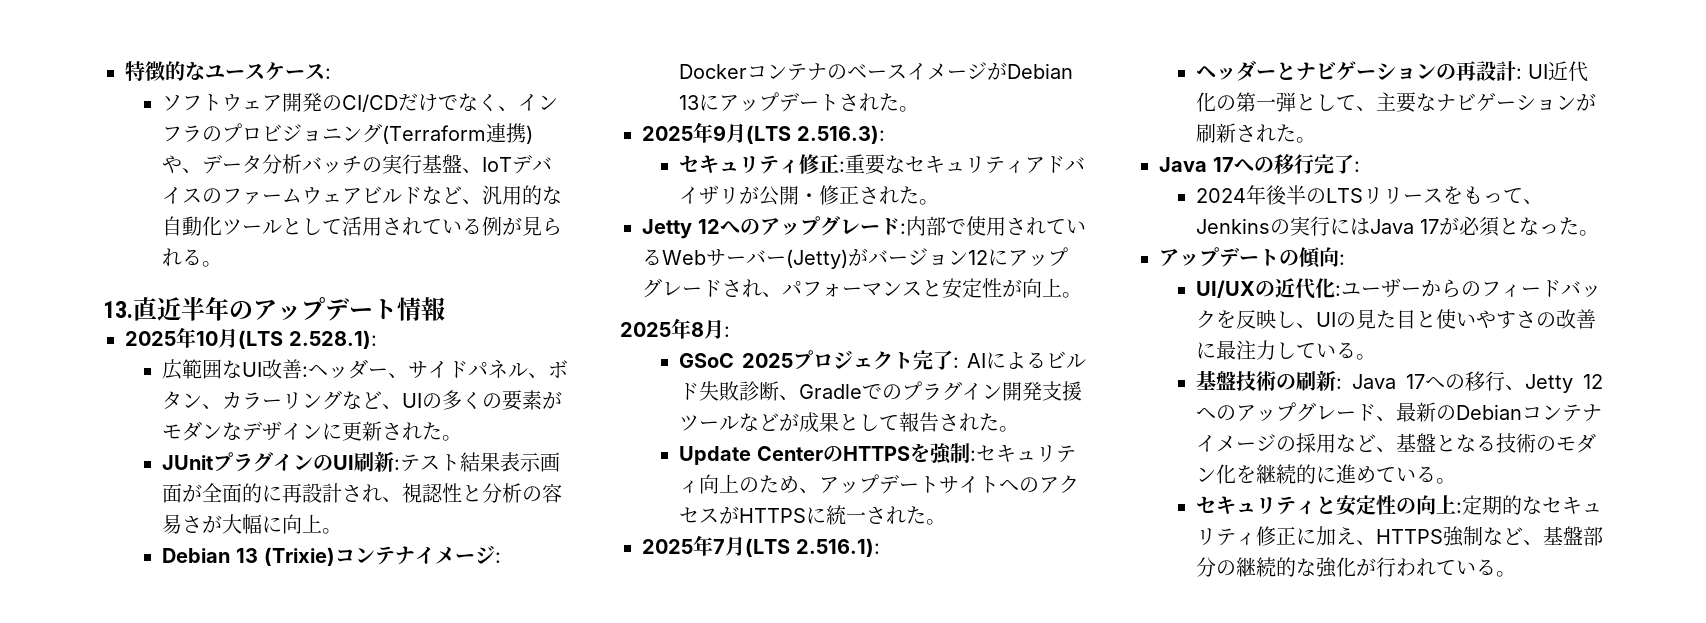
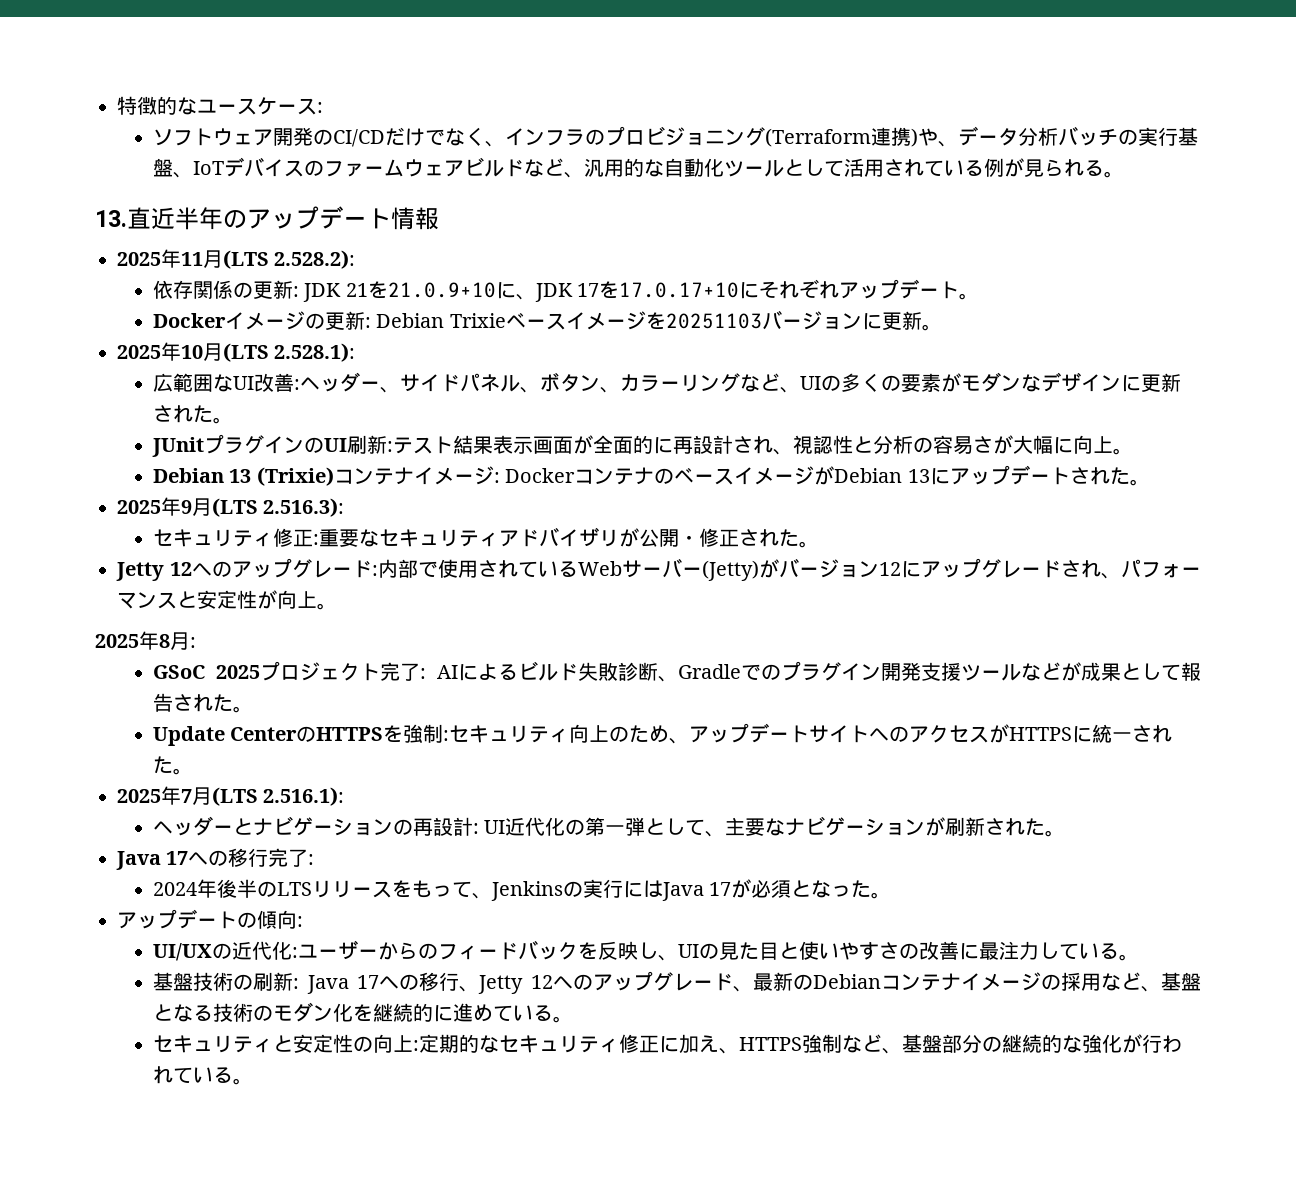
+ 2025年11月(LTS 2.528.2):
+ 依存関係の更新: JDK 21を21.0.9+10に、JDK 17を17.0.17+10にそれぞれアップデート。
+ Dockerイメージの更新: Debian Trixieベースイメージを20251103バージョンに更新。

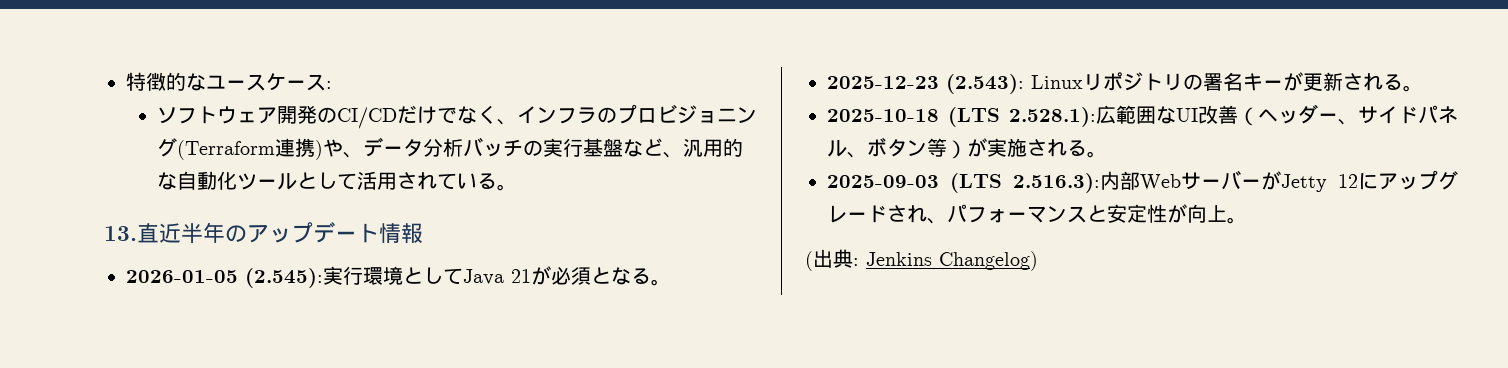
- ソフトウェア開発のCI/CDだけでなく、インフラのプロビジョニング(Terraform連携)や、データ分析バッチの実行基盤、IoTデバイスのファームウェアビルドなど、汎用的な自動化ツールとして活用されている例が見られる。
+ ソフトウェア開発のCI/CDだけでなく、インフラのプロビジョニング(Terraform連携)や、データ分析バッチの実行基盤など、汎用的な自動化ツールとして活用されている。
- 2025年11月(LTS 2.528.2):
- 依存関係の更新: JDK 21を21.0.9+10に、JDK 17を17.0.17+10にそれぞれアップデート。
- Dockerイメージの更新: Debian Trixieベースイメージを20251103バージョンに更新。
- 2025年10月(LTS 2.528.1):
- 広範囲なUI改善:ヘッダー、サイドパネル、ボタン、カラーリングなど、UIの多くの要素がモダンなデザインに更新された。
- JUnitプラグインのUI刷新:テスト結果表示画面が全面的に再設計され、視認性と分析の容易さが大幅に向上。
- Debian 13 (Trixie)コンテナイメージ: DockerコンテナのベースイメージがDebian 13にアップデートされた。
- 2025年9月(LTS 2.516.3):
- セキュリティ修正:重要なセキュリティアドバイザリが公開・修正された。
- Jetty 12へのアップグレード:内部で使用されているWebサーバー(Jetty)がバージョン12にアップグレードされ、パフォーマンスと安定性が向上。
+ 2026-01-05 (2.545):実行環境としてJava 21が必須となる。
+ 2025-12-23 (2.543): Linuxリポジトリの署名キーが更新される。
+ 2025-10-18 (LTS 2.528.1):広範囲なUI改善（ヘッダー、サイドパネル、ボタン等）が実施される。
+ 2025-09-03 (LTS 2.516.3):内部WebサーバーがJetty 12にアップグレードされ、パフォーマンスと安定性が向上。
- 2025年8月:
- GSoC 2025プロジェクト完了: AIによるビルド失敗診断、Gradleでのプラグイン開発支援ツールなどが成果として報告された。
- Update CenterのHTTPSを強制:セキュリティ向上のため、アップデートサイトへのアクセスがHTTPSに統一された。
- 2025年7月(LTS 2.516.1):
- ヘッダーとナビゲーションの再設計: UI近代化の第一弾として、主要なナビゲーションが刷新された。
- Java 17への移行完了:
- 2024年後半のLTSリリースをもって、Jenkinsの実行にはJava 17が必須となった。
- アップデートの傾向:
- UI/UXの近代化:ユーザーからのフィードバックを反映し、UIの見た目と使いやすさの改善に最注力している。
- 基盤技術の刷新: Java 17への移行、Jetty 12へのアップグレード、最新のDebianコンテナイメージの採用など、基盤となる技術のモダン化を継続的に進めている。
- セキュリティと安定性の向上:定期的なセキュリティ修正に加え、HTTPS強制など、基盤部分の継続的な強化が行われている。
+ (出典: Jenkins Changelog)

